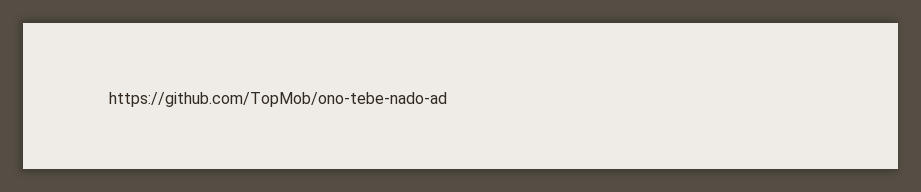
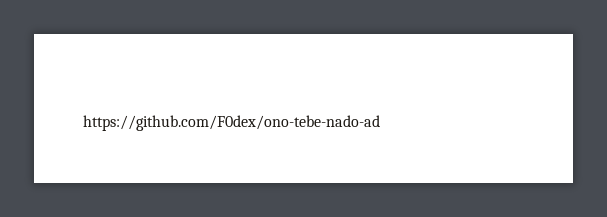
- https://github.com/TopMob/ono-tebe-nado-ad
+ https://github.com/F0dex/ono-tebe-nado-ad

